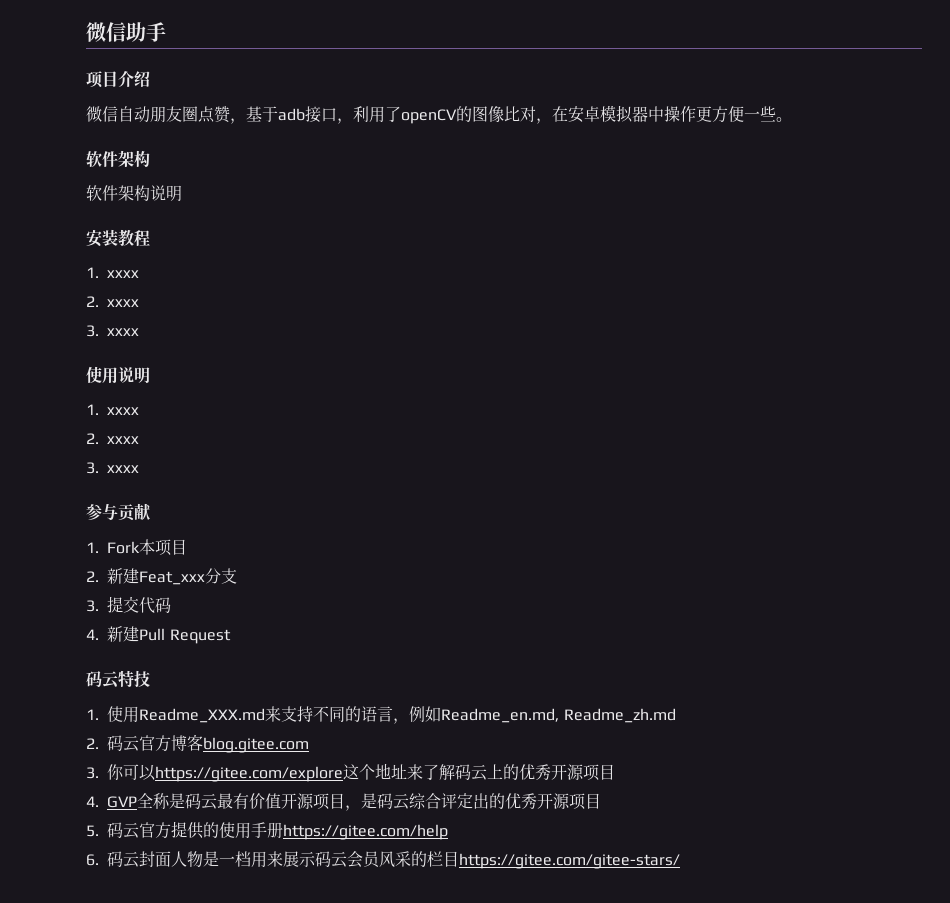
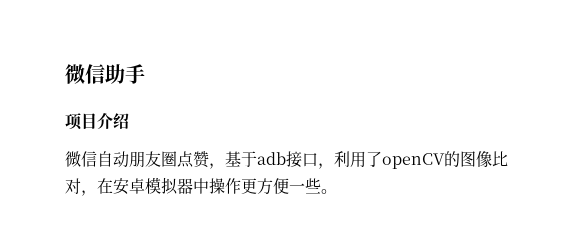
  微信自动朋友圈点赞，基于adb接口，利用了openCV的图像比对，在安卓模拟器中操作更方便一些。
- 软件架构
- 软件架构说明
- 安装教程
- 1. xxxx
- 2. xxxx
- 3. xxxx
- 使用说明
- 1. xxxx
- 2. xxxx
- 3. xxxx
- 参与贡献
- 1. Fork本项目
- 2.新建Feat_xxx分支
- 3.提交代码
- 4.新建Pull Request
- 码云特技
- 1.使用Readme_XXX.md来支持不同的语言，例如Readme_en.md, Readme_zh.md
- 2.码云官方博客blog.gitee.com
- 3.你可以https://gitee.com/explore这个地址来了解码云上的优秀开源项目
- 4. GVP全称是码云最有价值开源项目，是码云综合评定出的优秀开源项目
- 5.码云官方提供的使用手册https://gitee.com/help
- 6.码云封面人物是一档用来展示码云会员风采的栏目https://gitee.com/gitee-stars/

